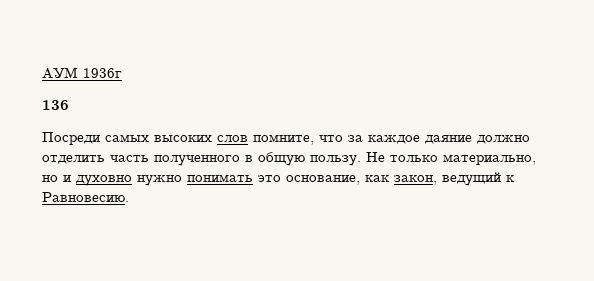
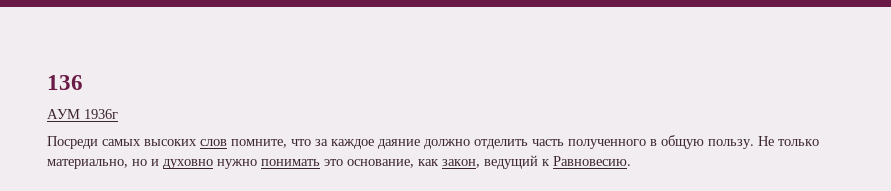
+ 136
- 136

